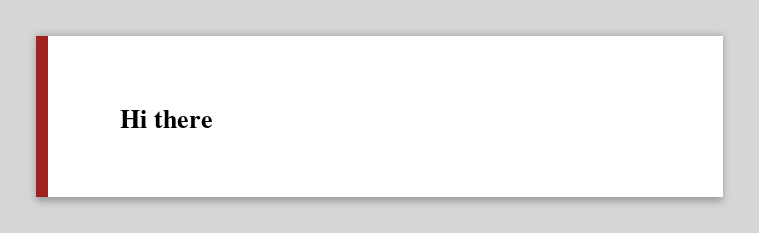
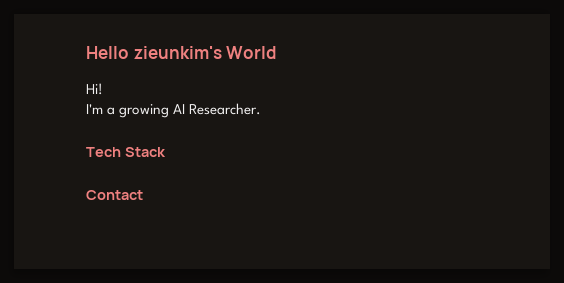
- Hi there
+ Hello zieunkim's World
+ Hi!
+ I'm a growing AI Researcher.
+ Tech Stack
+ Contact

